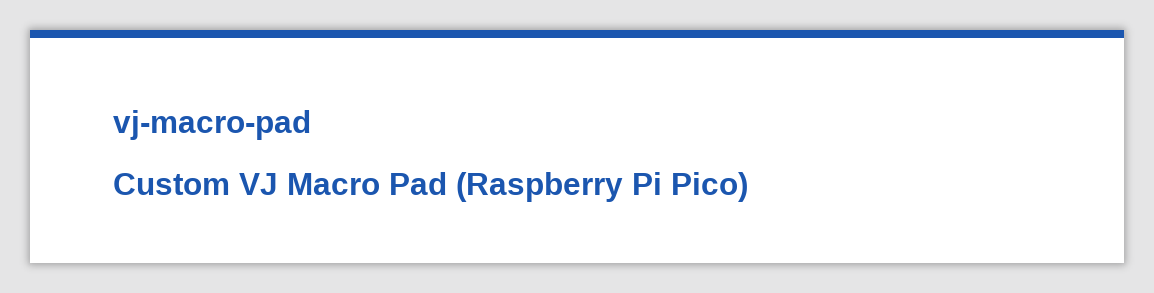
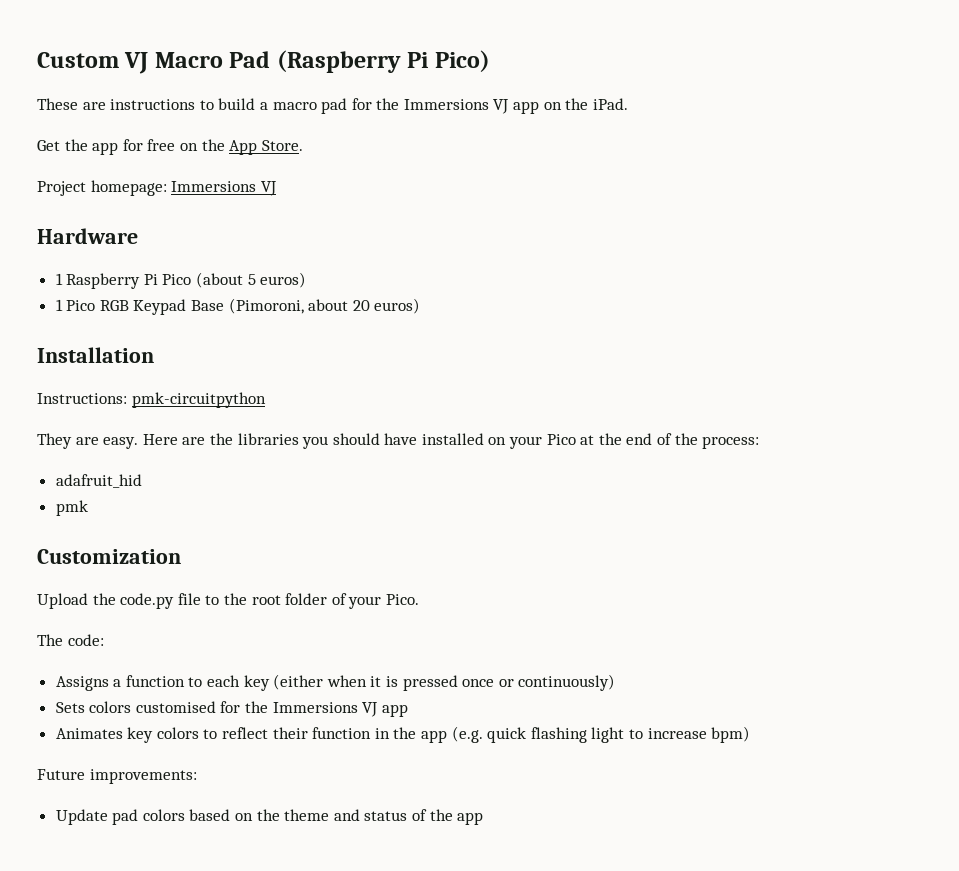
- vj-macro-pad
+ These are instructions to build a macro pad for the Immersions VJ app on the iPad.
+ Get the app for free on the App Store.
+ Project homepage: Immersions VJ
+ Hardware
+ 1 Raspberry Pi Pico (about 5 euros)
+ 1 Pico RGB Keypad Base (Pimoroni, about 20 euros)
+ Installation
+ Instructions: pmk-circuitpython
+ They are easy. Here are the libraries you should have installed on your Pico at the end of the process:
+ adafruit_hid
+ pmk
+ Customization
+ Upload the code.py file to the root folder of your Pico.
+ The code:
+ Assigns a function to each key (either when it is pressed once or continuously)
+ Sets colors customised for the Immersions VJ app
+ Animates key colors to reflect their function in the app (e.g. quick flashing light to increase bpm)
+ Future improvements:
+ Update pad colors based on the theme and status of the app

